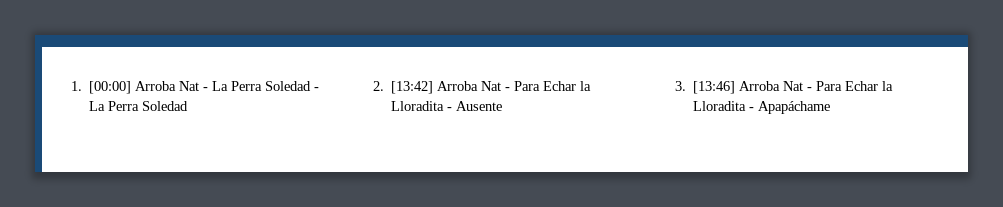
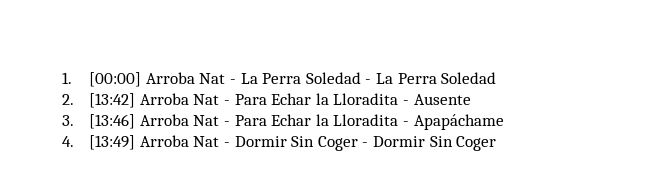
+ 4. [13:49] Arroba Nat - Dormir Sin Coger - Dormir Sin Coger

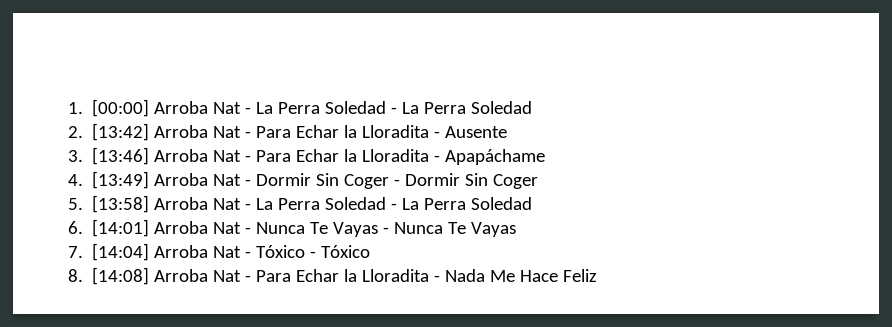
+ 5. [13:58] Arroba Nat - La Perra Soledad - La Perra Soledad
+ 6. [14:01] Arroba Nat - Nunca Te Vayas - Nunca Te Vayas
+ 7. [14:04] Arroba Nat - Tóxico - Tóxico
+ 8. [14:08] Arroba Nat - Para Echar la Lloradita - Nada Me Hace Feliz

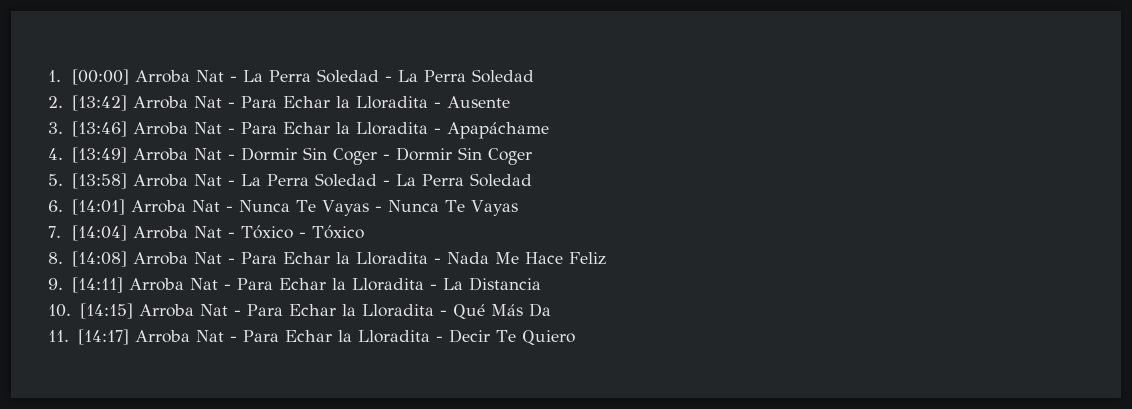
+ 9. [14:11] Arroba Nat - Para Echar la Lloradita - La Distancia
+ 10. [14:15] Arroba Nat - Para Echar la Lloradita - Qué Más Da
+ 11. [14:17] Arroba Nat - Para Echar la Lloradita - Decir Te Quiero

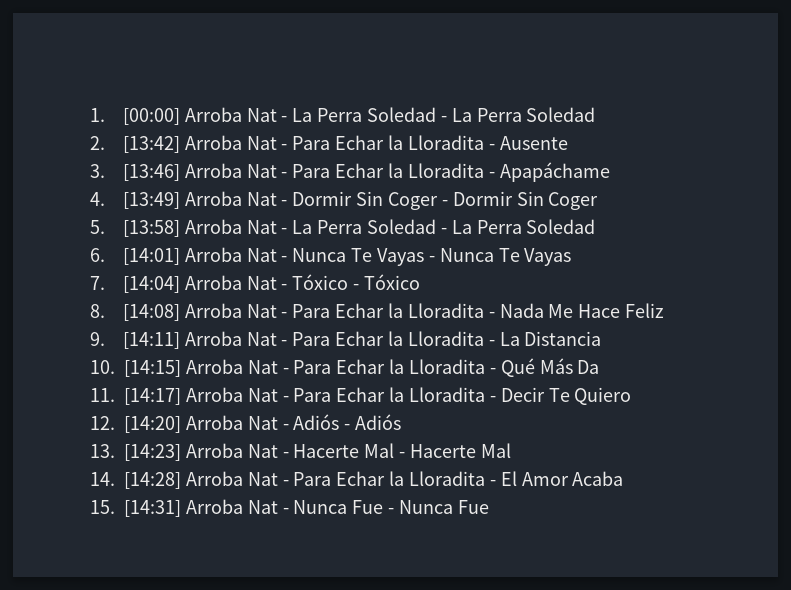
+ 12. [14:20] Arroba Nat - Adiós - Adiós
+ 13. [14:23] Arroba Nat - Hacerte Mal - Hacerte Mal
+ 14. [14:28] Arroba Nat - Para Echar la Lloradita - El Amor Acaba
+ 15. [14:31] Arroba Nat - Nunca Fue - Nunca Fue

